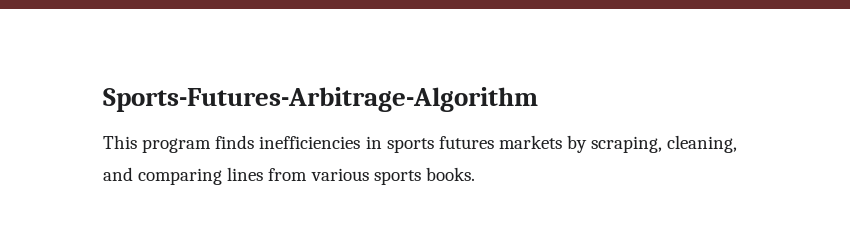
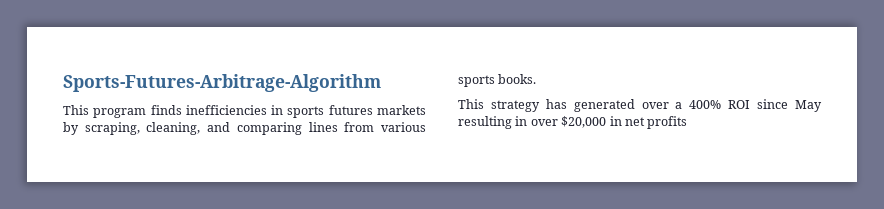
+ This strategy has generated over a 400% ROI since May resulting in over $20,000 in net profits

